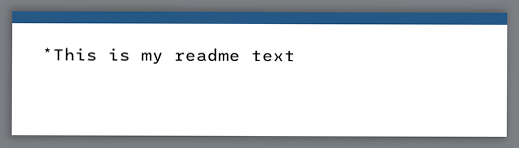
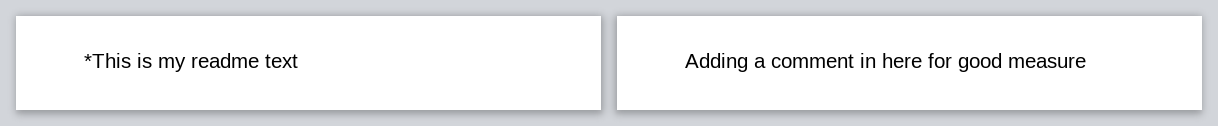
+ Adding a comment in here for good measure

